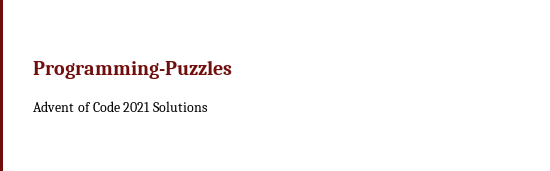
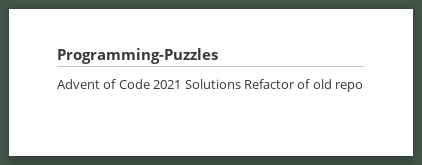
- Advent of Code 2021 Solutions
+ Advent of Code 2021 Solutions Refactor of old repo

